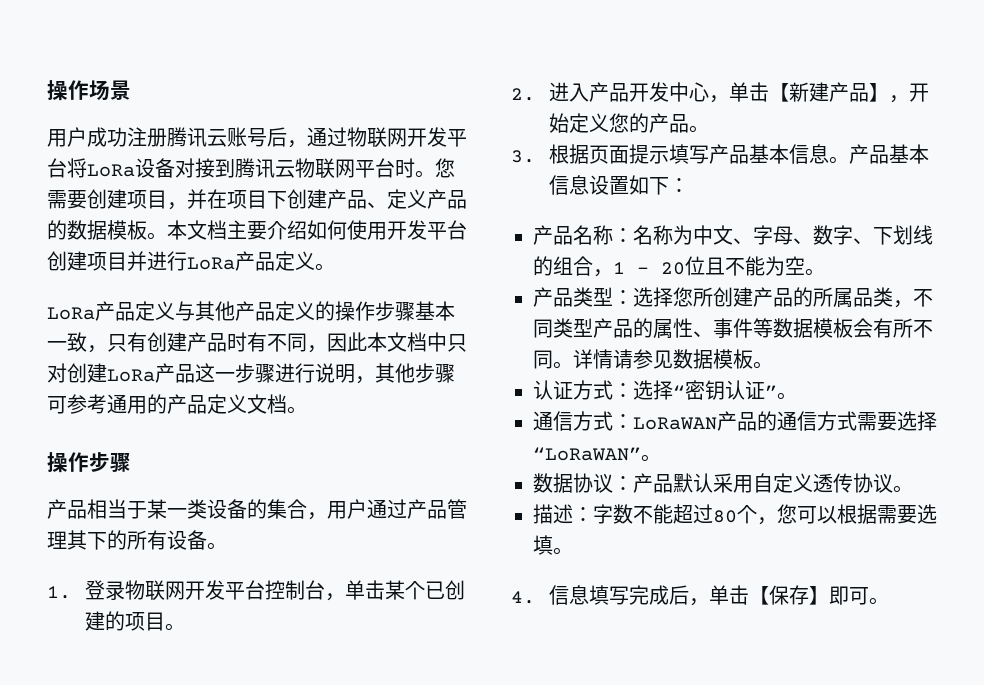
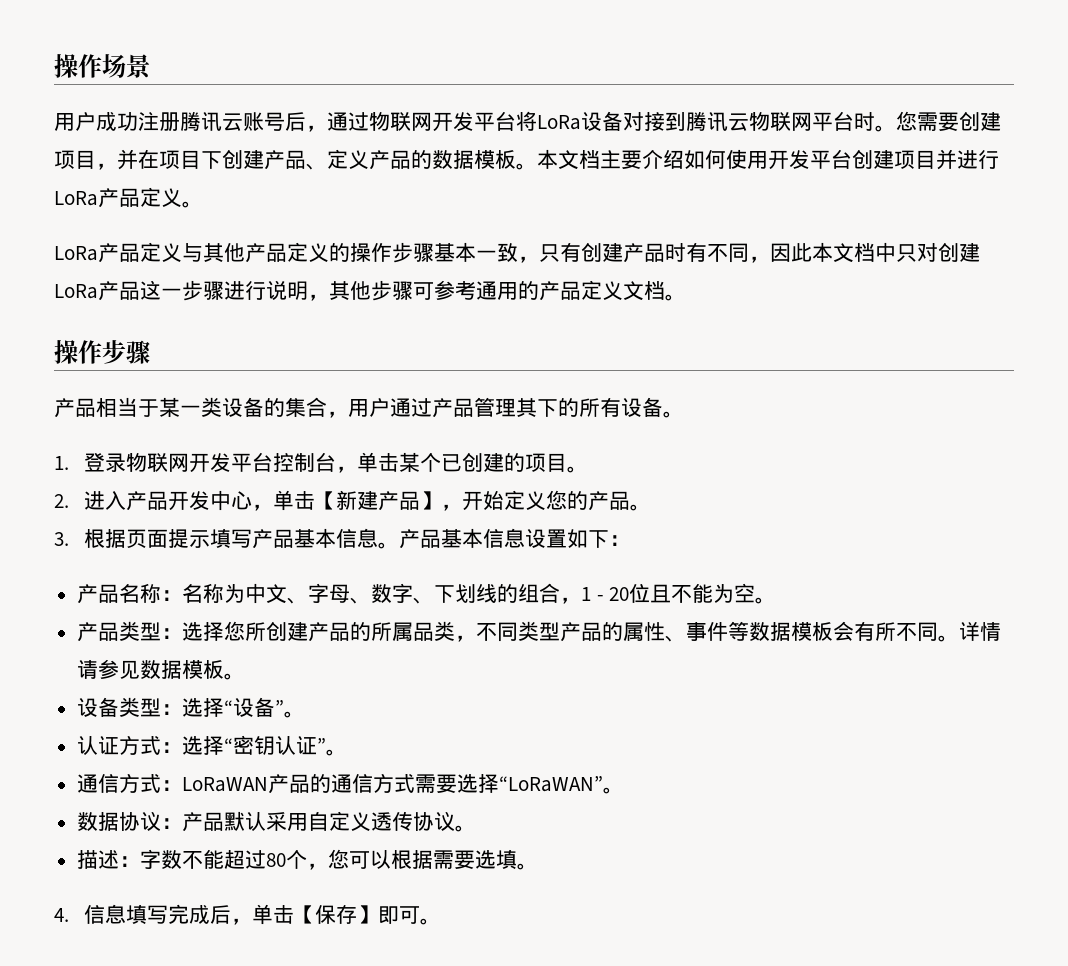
+ 设备类型：选择“设备”。

